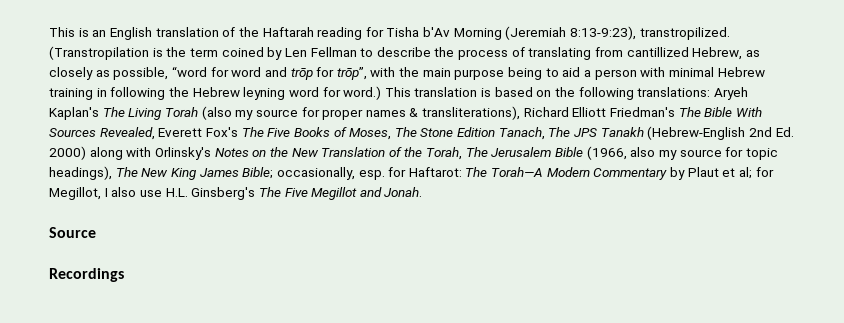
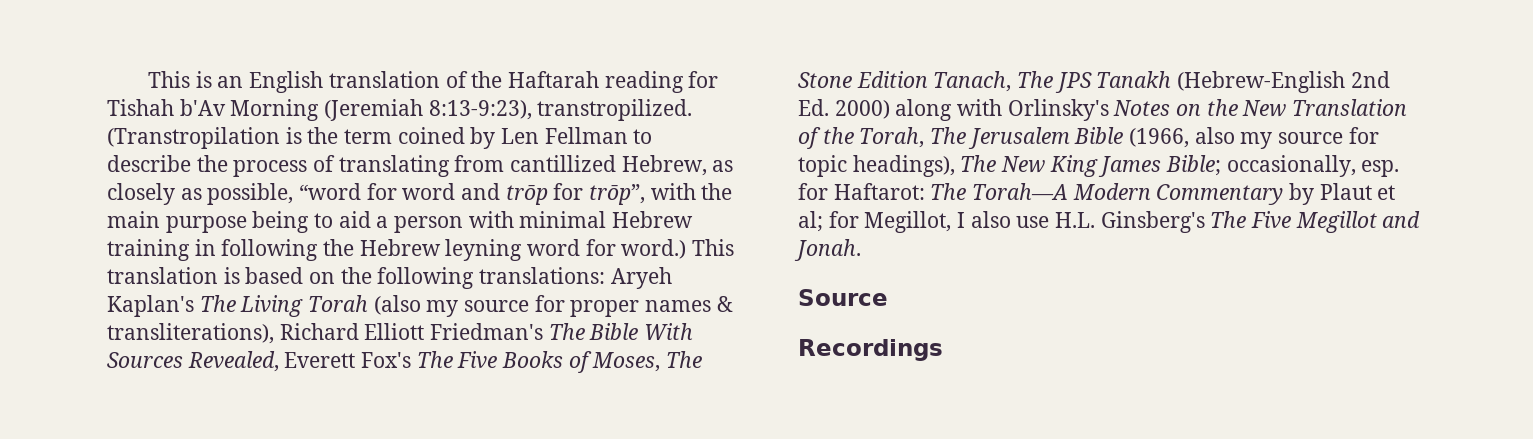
- This is an English translation of the Haftarah reading for Tisha b'Av Morning (Jeremiah 8:13-9:23), transtropilized.
+ This is an English translation of the Haftarah reading for Tishah b'Av Morning (Jeremiah 8:13-9:23), transtropilized.

